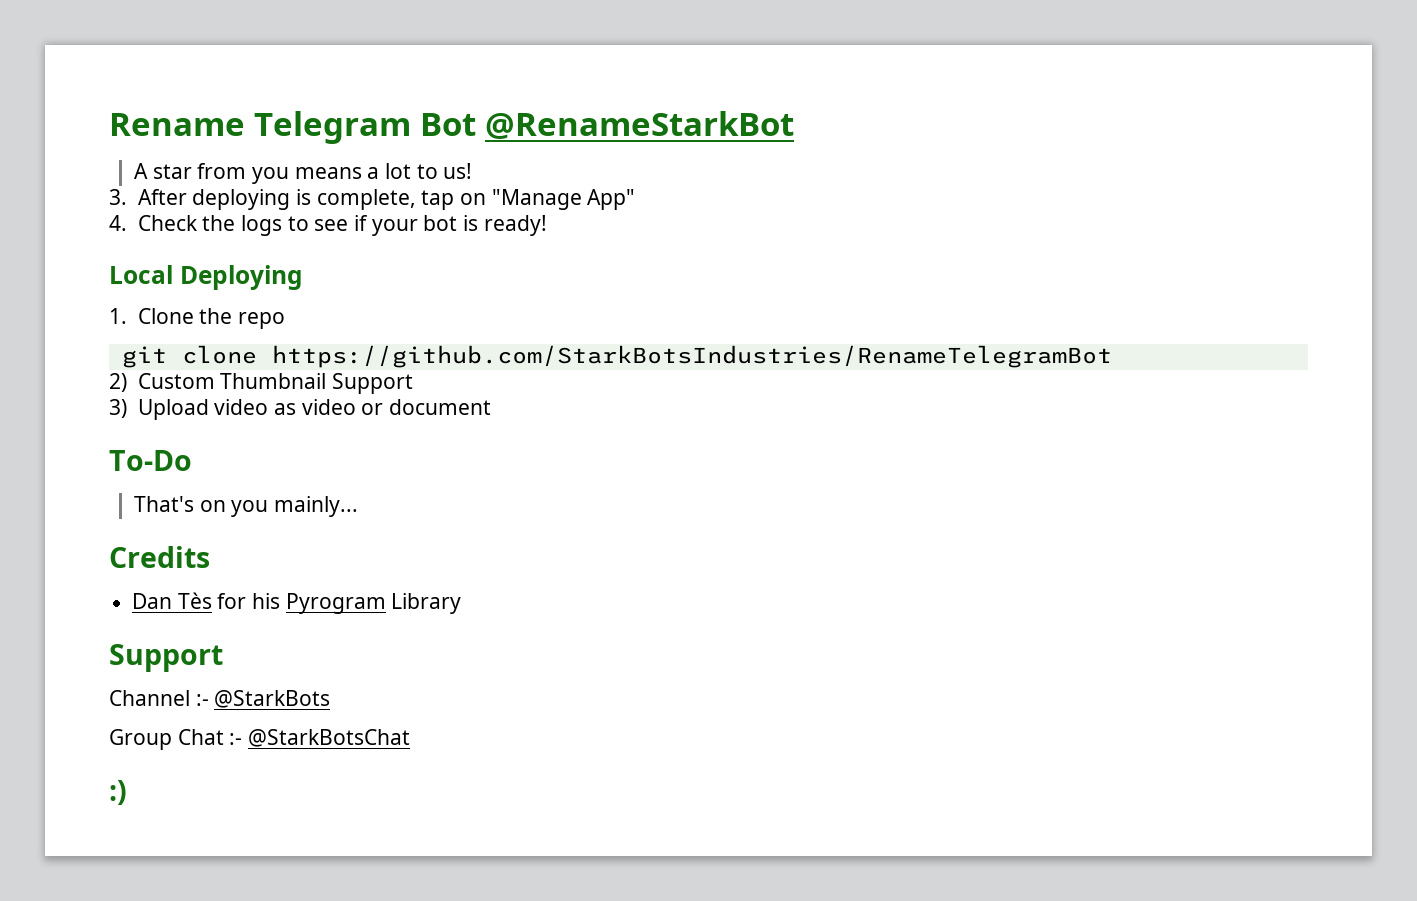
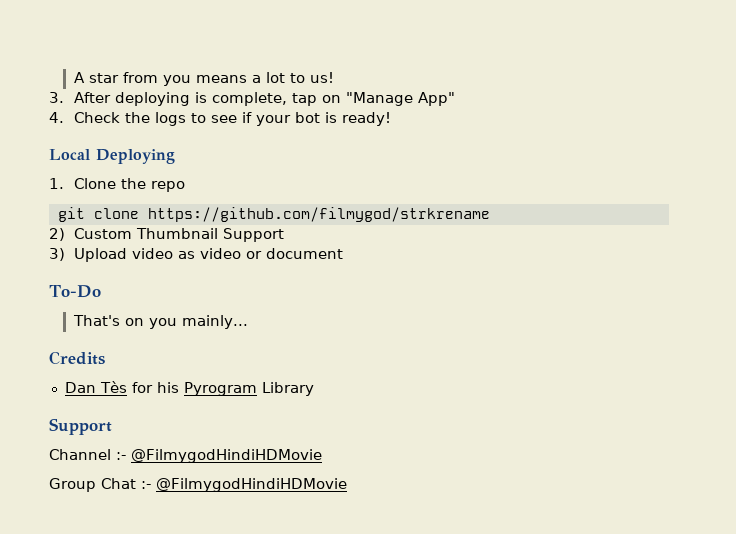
- Rename Telegram Bot @RenameStarkBot
- git clone https://github.com/StarkBotsIndustries/RenameTelegramBot
+ git clone https://github.com/filmygod/strkrename
- Channel :- @StarkBots
+ Channel :- @FilmygodHindiHDMovie
- Group Chat :- @StarkBotsChat
- :)
+ Group Chat :- @FilmygodHindiHDMovie

